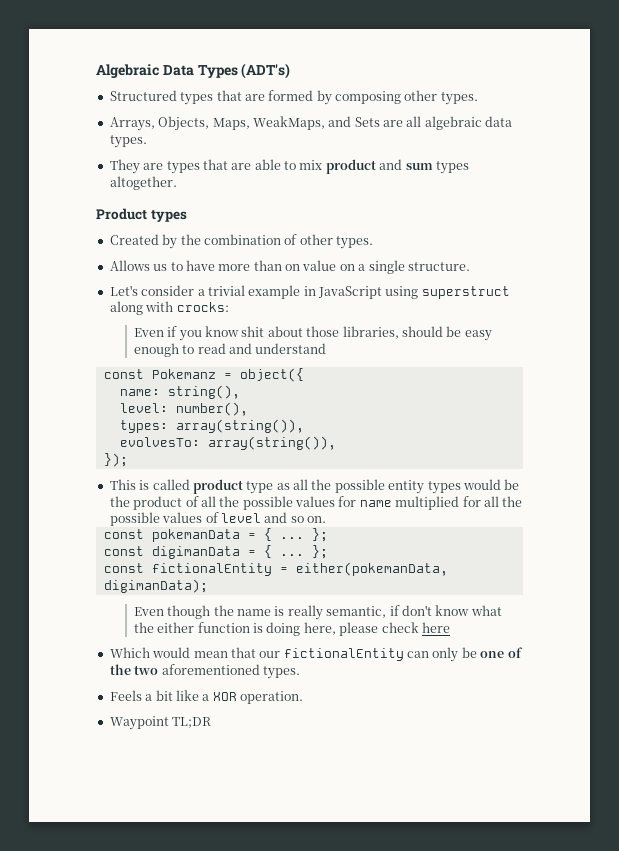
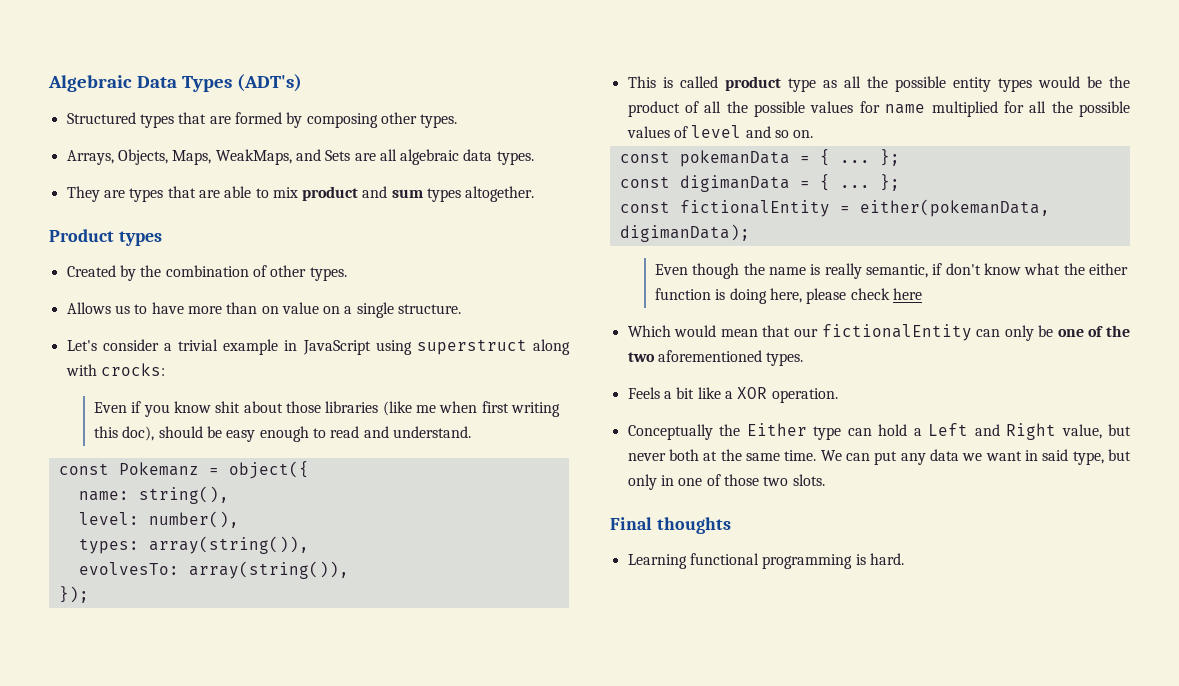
- Even if you know shit about those libraries, should be easy enough to read and understand
+ Even if you know shit about those libraries (like me when first writing this doc), should be easy enough to read and understand.
- Waypoint TL;DR
+ Conceptually the Either type can hold a Left and Right value, but never both at the same time. We can put any data we want in said type, but only in one of those two slots.
+ Final thoughts
+ Learning functional programming is hard.

